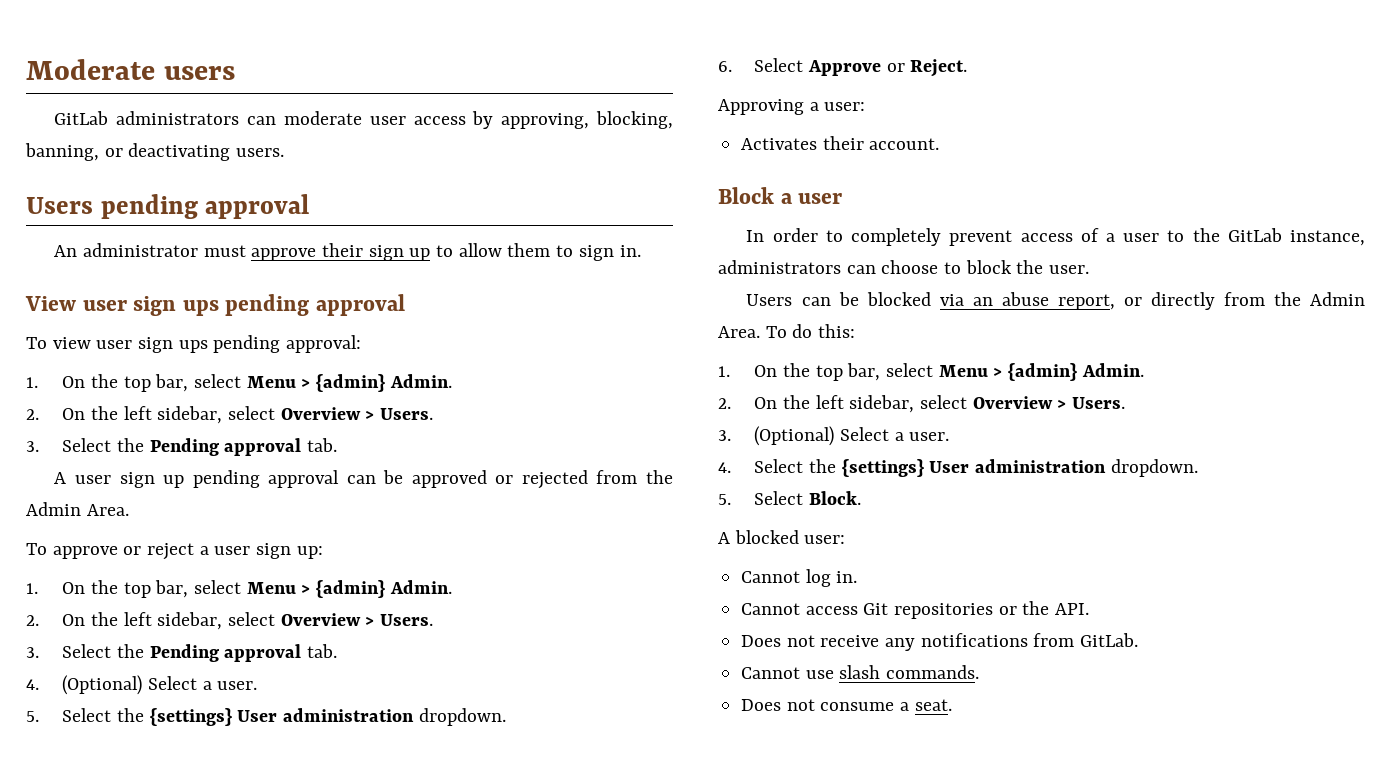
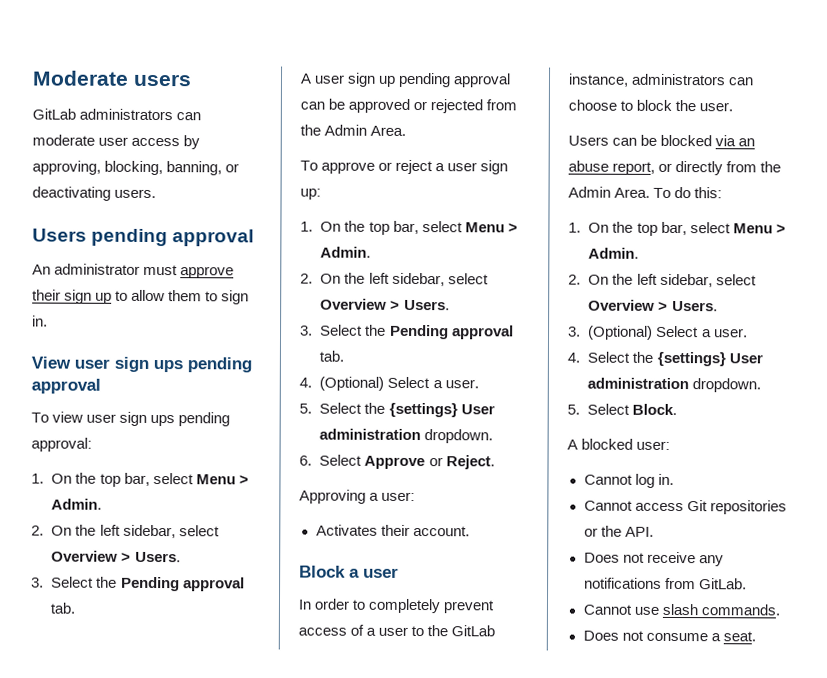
  To view user sign ups pending approval:
- 1. On the top bar, select Menu > {admin} Admin.
+ 1. On the top bar, select Menu > Admin.
  To approve or reject a user sign up:
- 1. On the top bar, select Menu > {admin} Admin.
+ 1. On the top bar, select Menu > Admin.
  To do this:
- 1. On the top bar, select Menu > {admin} Admin.
+ 1. On the top bar, select Menu > Admin.

